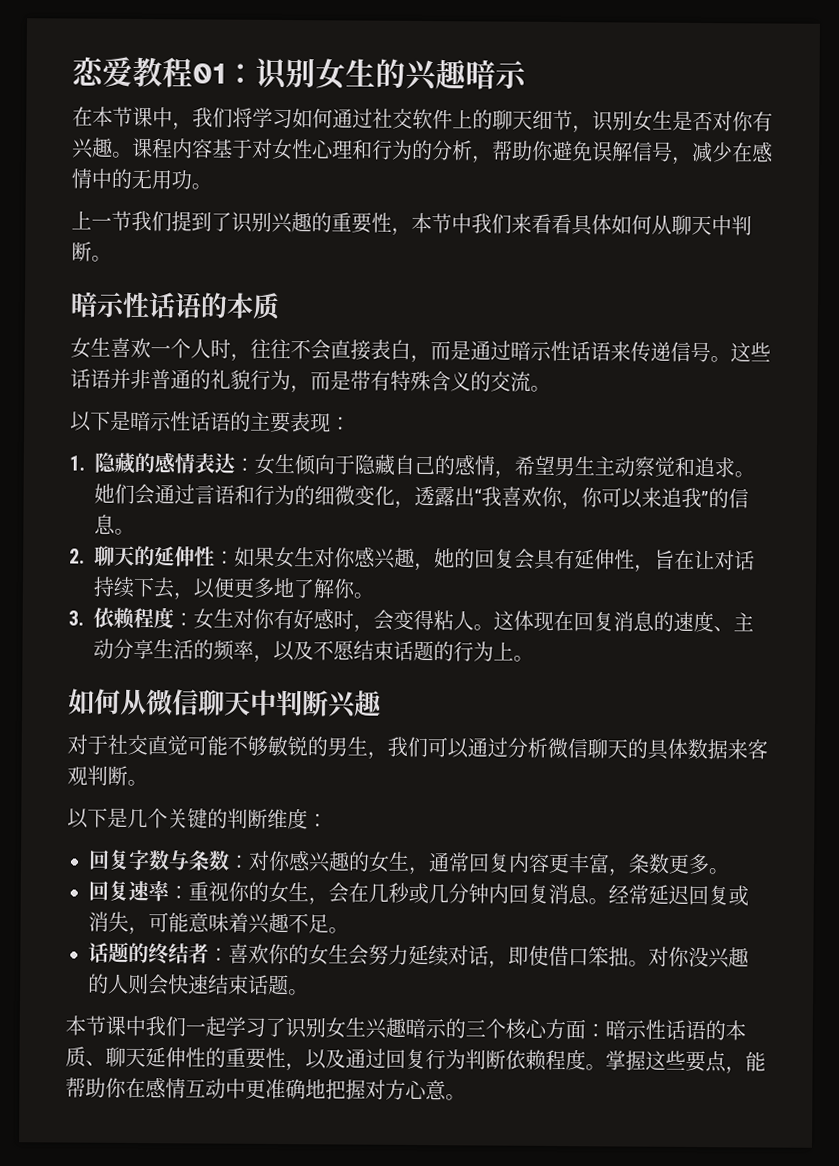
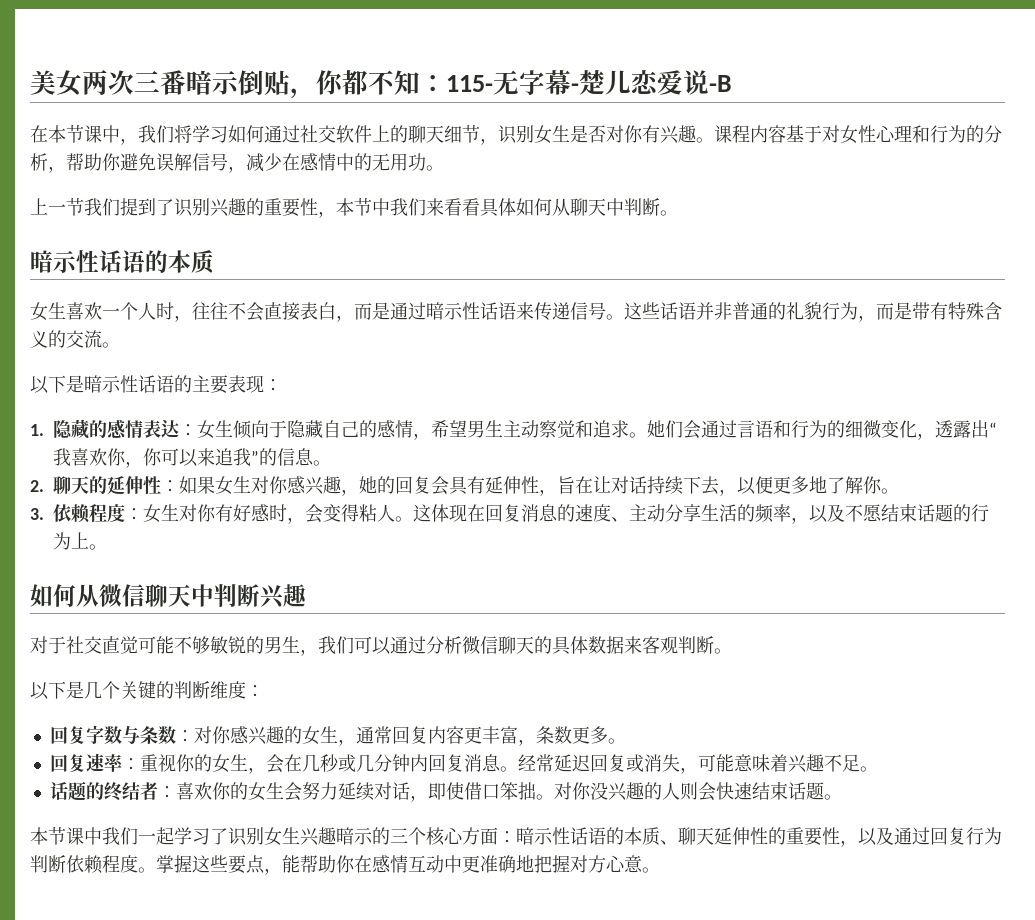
- 恋爱教程01：识别女生的兴趣暗示
+ 美女两次三番暗示倒贴，你都不知：115-无字幕-楚儿恋爱说-B

